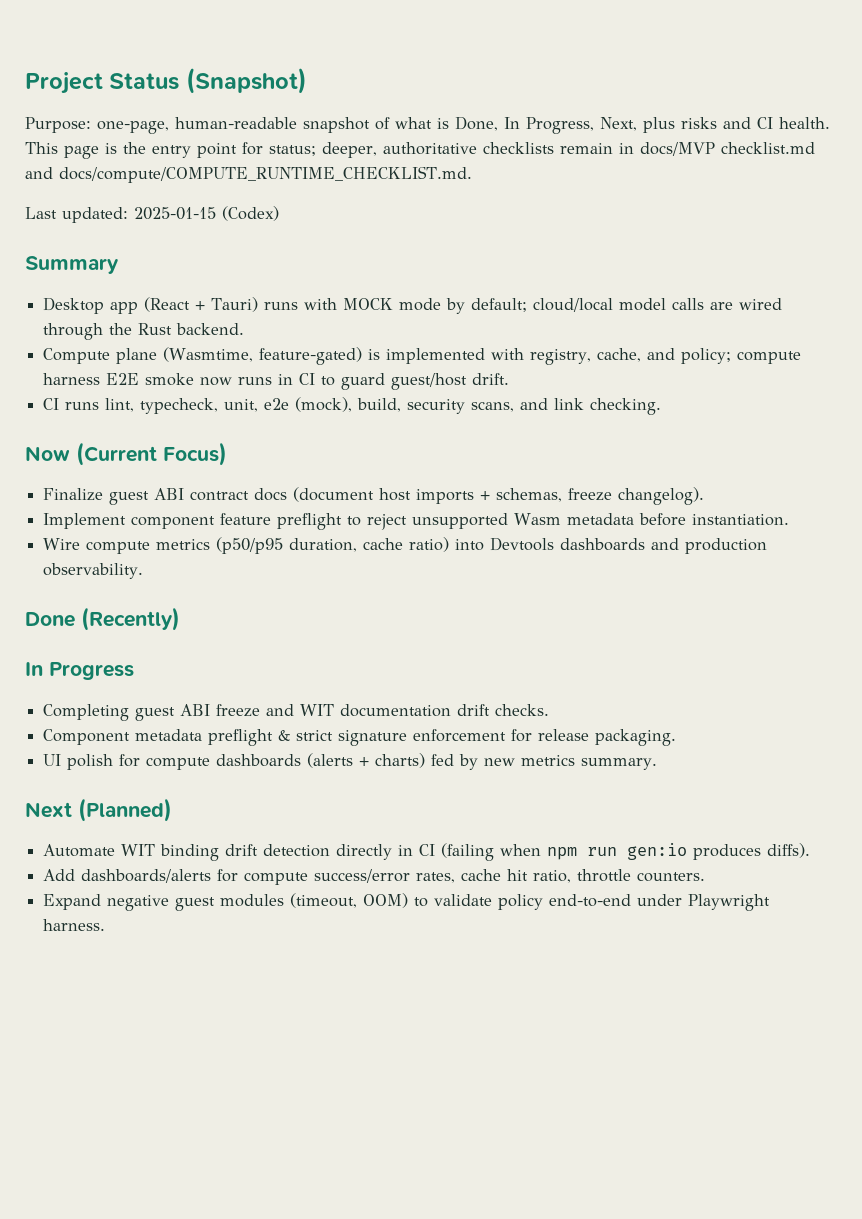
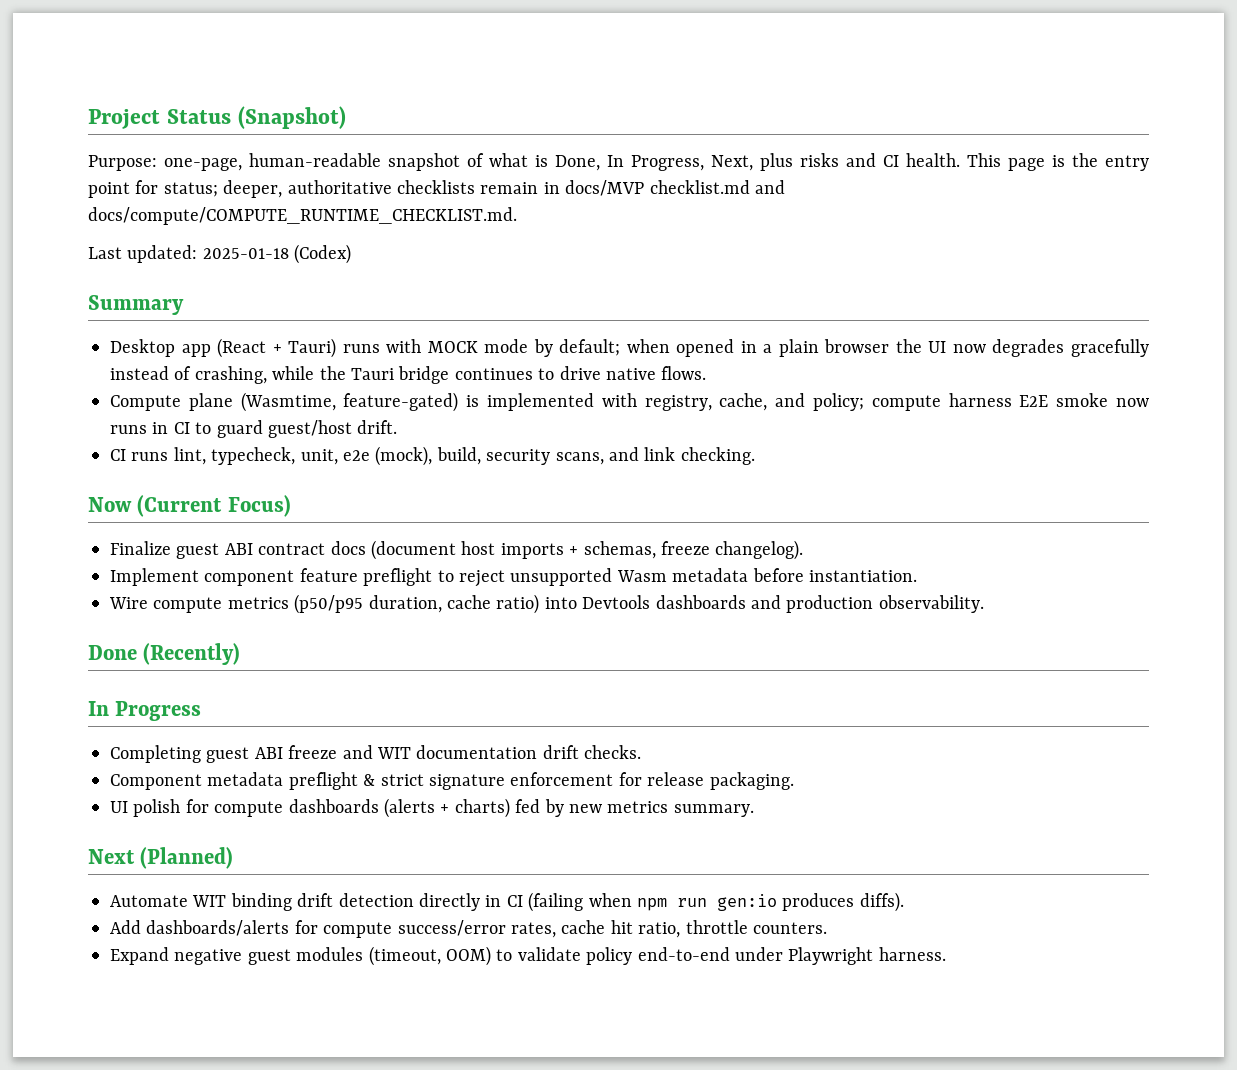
- Last updated: 2025-01-15 (Codex)
+ Last updated: 2025-01-18 (Codex)
- Desktop app (React + Tauri) runs with MOCK mode by default; cloud/local model calls are wired through the Rust backend.
+ Desktop app (React + Tauri) runs with MOCK mode by default; when opened in a plain browser the UI now degrades gracefully instead of crashing, while the Tauri bridge continues to drive native flows.

